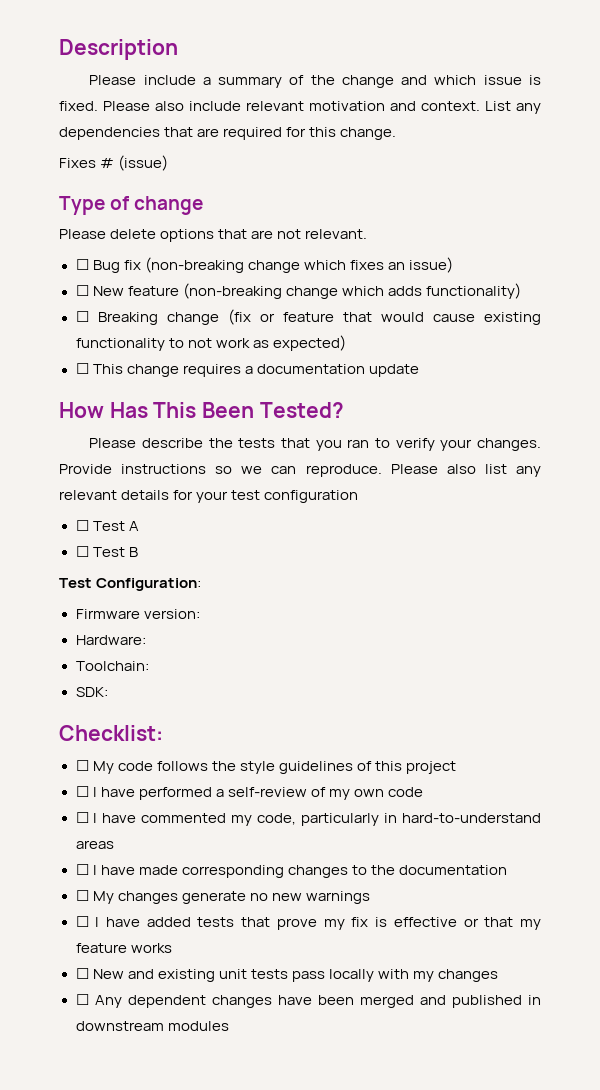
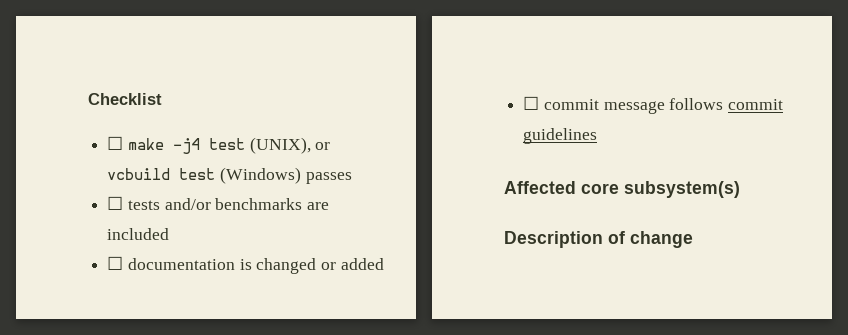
- Description
- Please include a summary of the change and which issue is fixed. Please also include relevant motivation and context. List any dependencies that are required for this change.
- Fixes # (issue)
- Type of change
- Please delete options that are not relevant.
- ☐ Bug fix (non-breaking change which fixes an issue)
- ☐ New feature (non-breaking change which adds functionality)
- ☐ Breaking change (fix or feature that would cause existing functionality to not work as expected)
- ☐ This change requires a documentation update
- How Has This Been Tested?
- Please describe the tests that you ran to verify your changes. Provide instructions so we can reproduce. Please also list any relevant details for your test configuration
- ☐ Test A
- ☐ Test B
- Test Configuration:
- Firmware version:
- Hardware:
- Toolchain:
- SDK:
- Checklist:
- ☐ My code follows the style guidelines of this project
- ☐ I have performed a self-review of my own code
- ☐ I have commented my code, particularly in hard-to-understand areas
- ☐ I have made corresponding changes to the documentation
- ☐ My changes generate no new warnings
- ☐ I have added tests that prove my fix is effective or that my feature works
- ☐ New and existing unit tests pass locally with my changes
- ☐ Any dependent changes have been merged and published in downstream modules
+ Checklist
+ ☐ make -j4 test (UNIX), or vcbuild test (Windows) passes
+ ☐ tests and/or benchmarks are included
+ ☐ documentation is changed or added
+ ☐ commit message follows commit guidelines
+ Affected core subsystem(s)
+ Description of change

